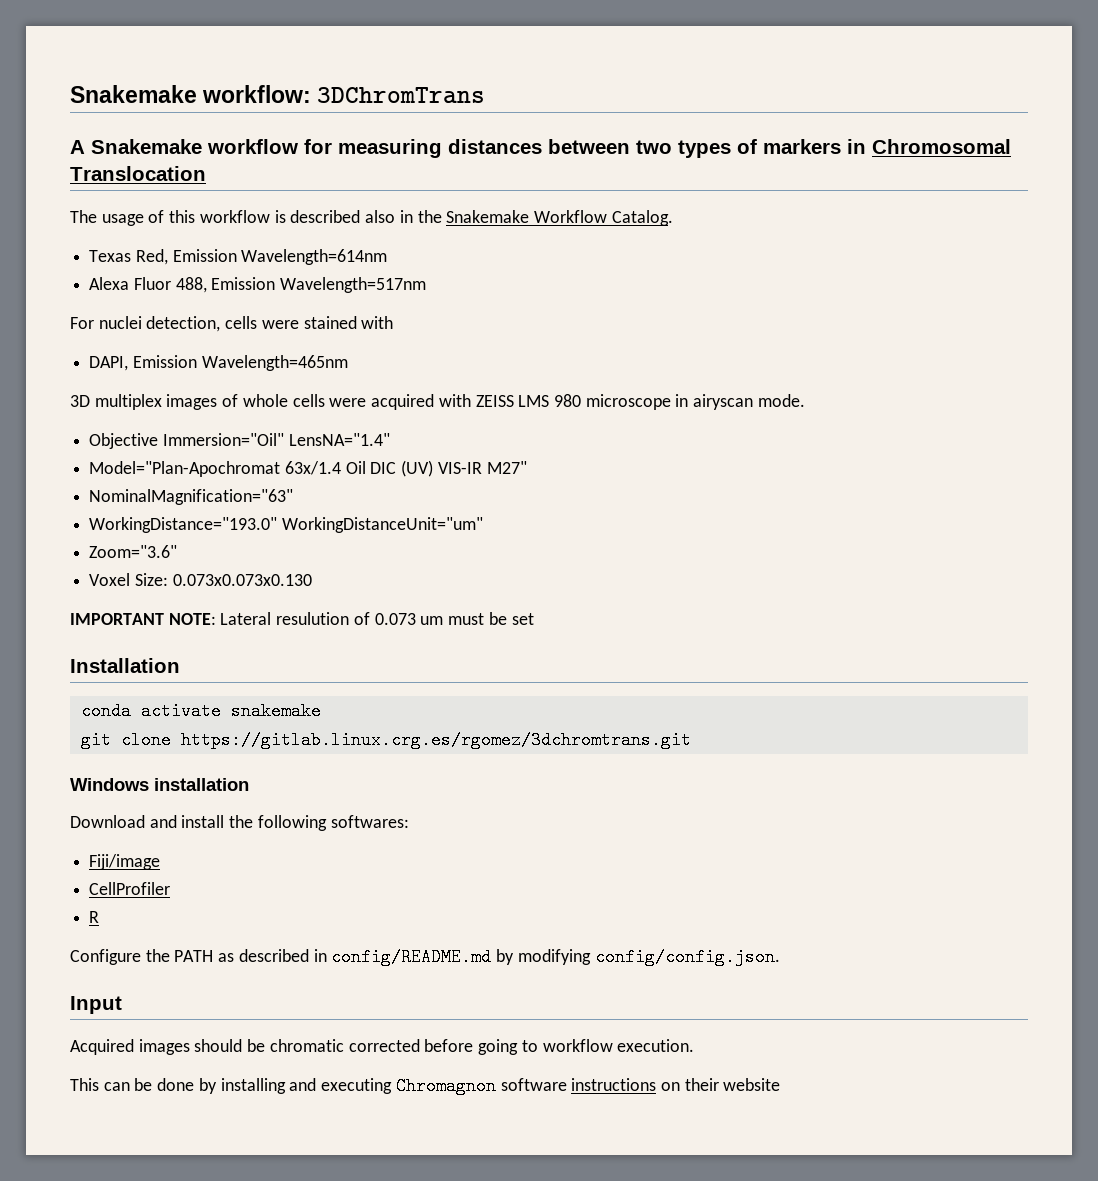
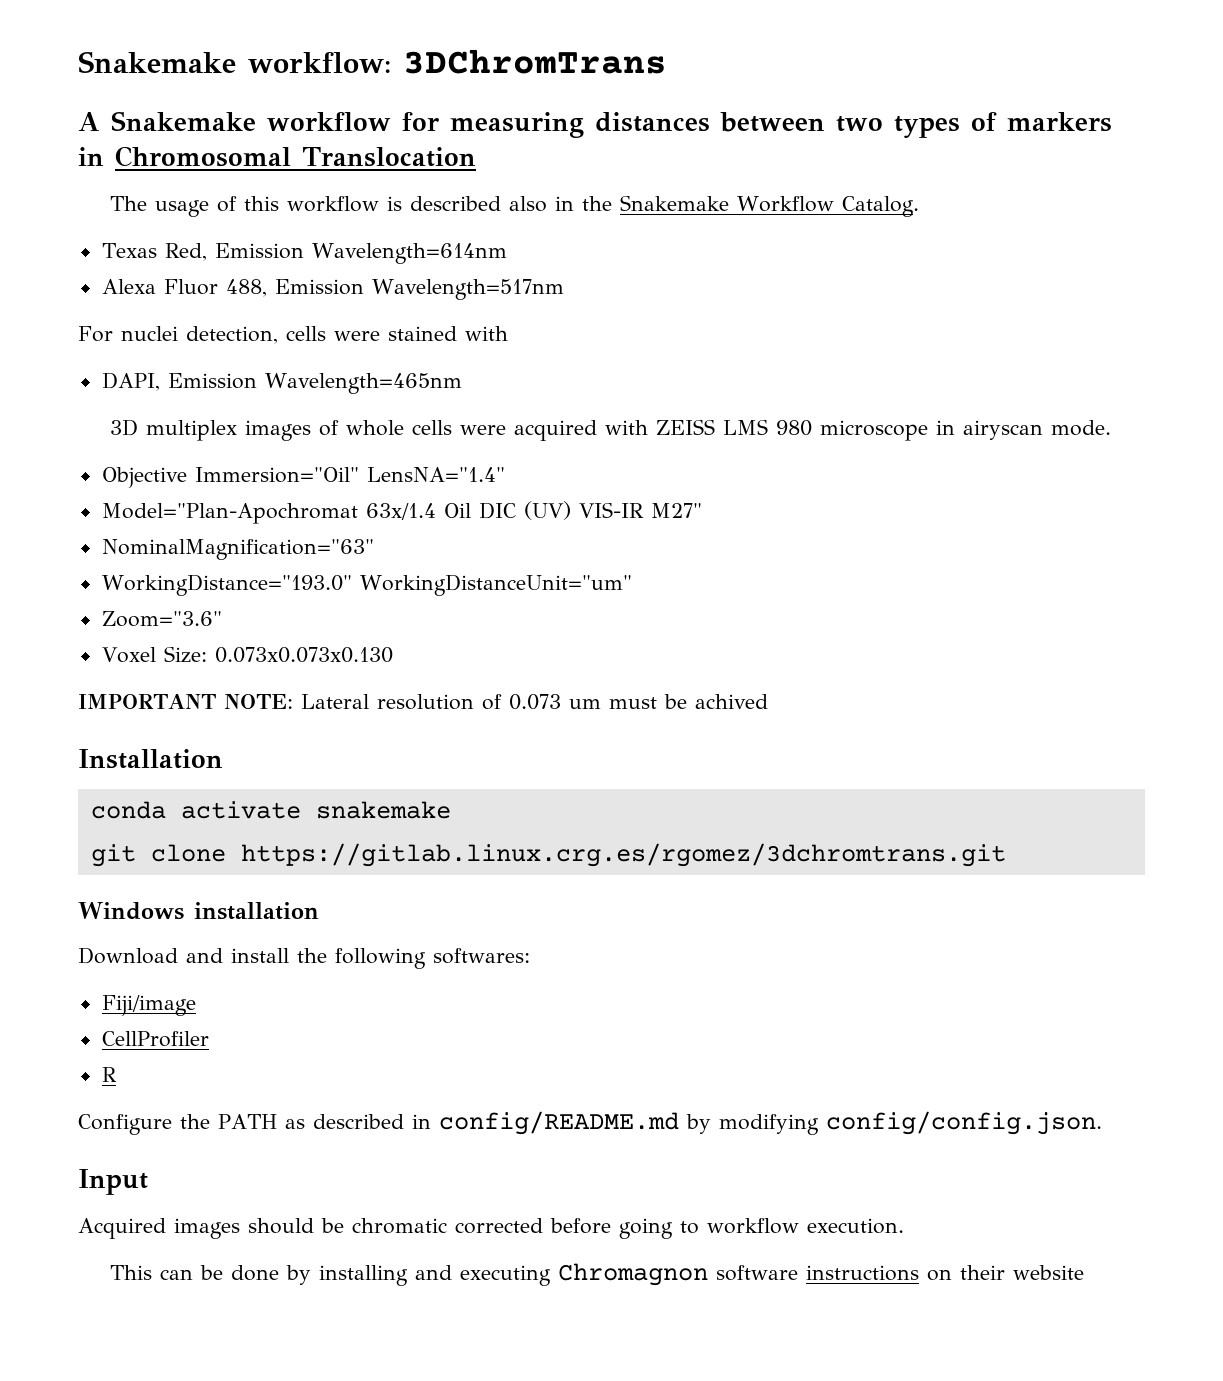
- IMPORTANT NOTE: Lateral resulution of 0.073 um must be set
+ IMPORTANT NOTE: Lateral resolution of 0.073 um must be achived

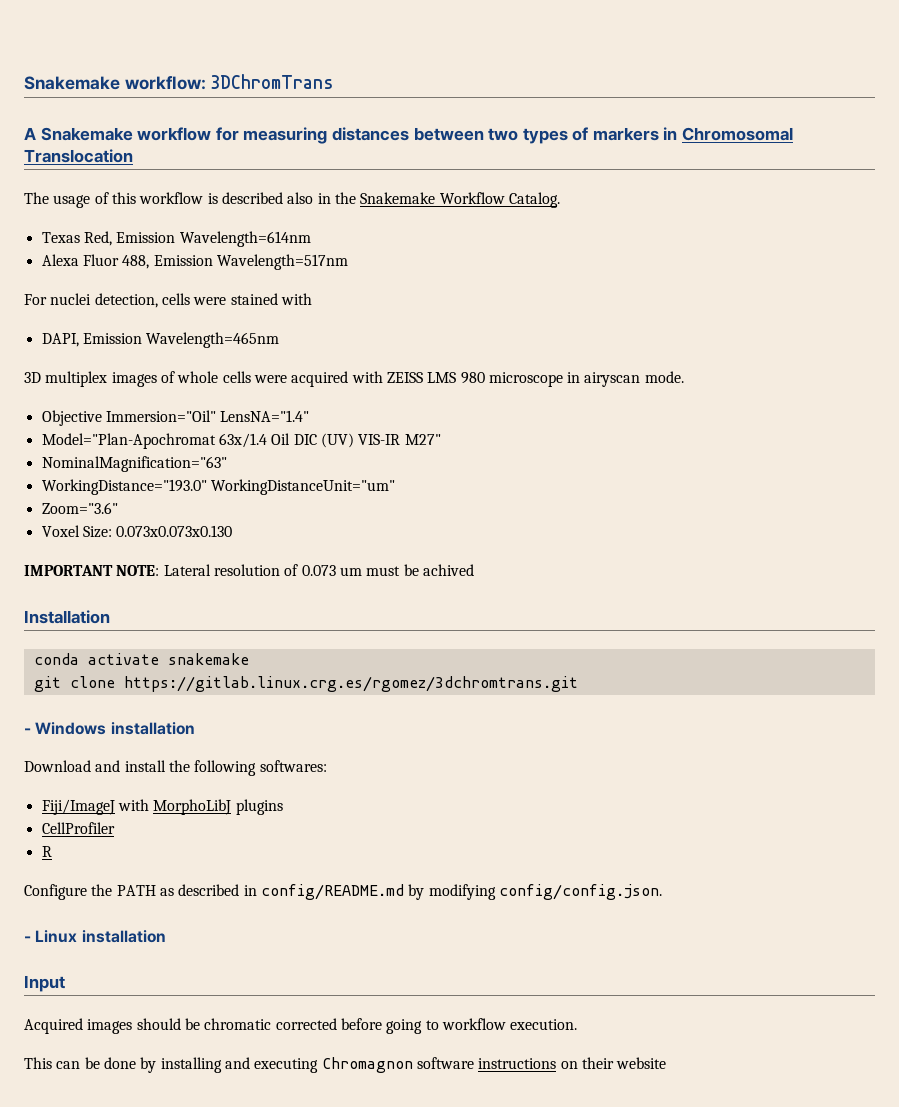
- Windows installation
+ - Windows installation
- Fiji/image
+ Fiji/ImageJ with MorphoLibJ plugins
+ - Linux installation

